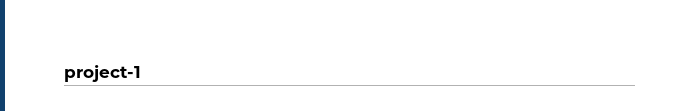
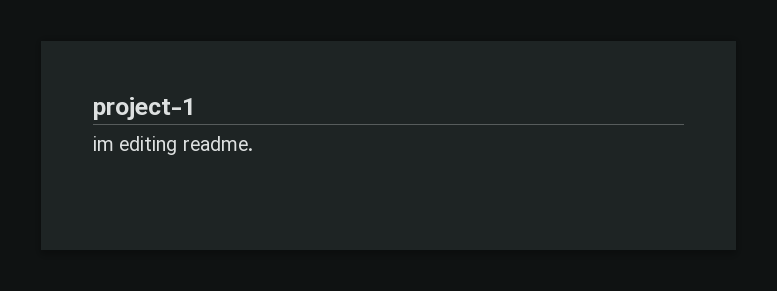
+ im editing readme.

